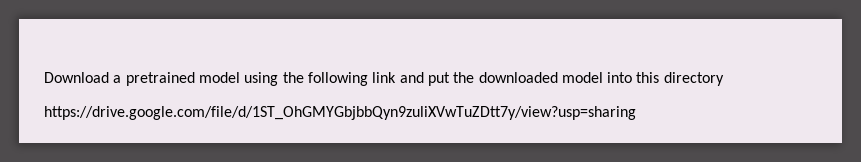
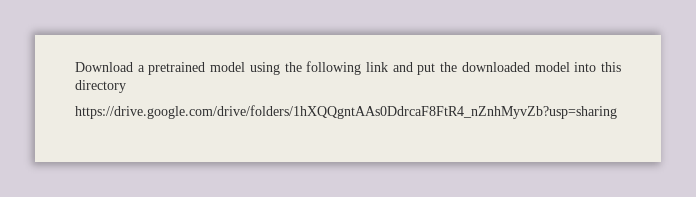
- https://drive.google.com/file/d/1ST_OhGMYGbjbbQyn9zuliXVwTuZDtt7y/view?usp=sharing
+ https://drive.google.com/drive/folders/1hXQQgntAAs0DdrcaF8FtR4_nZnhMyvZb?usp=sharing

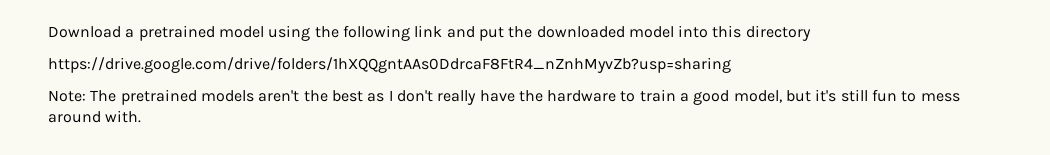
+ Note: The pretrained models aren't the best as I don't really have the hardware to train a good model, but it's still fun to mess around with.

